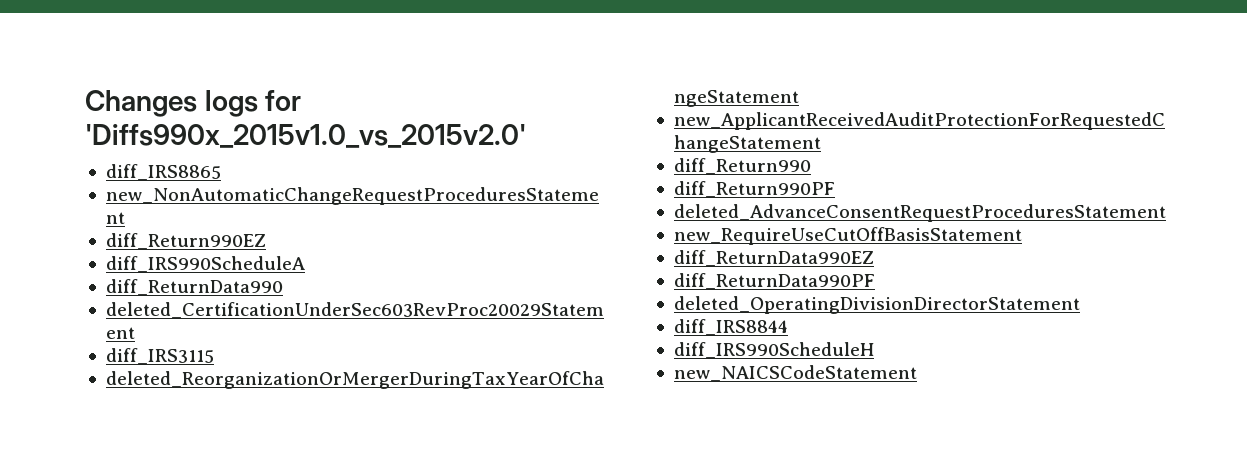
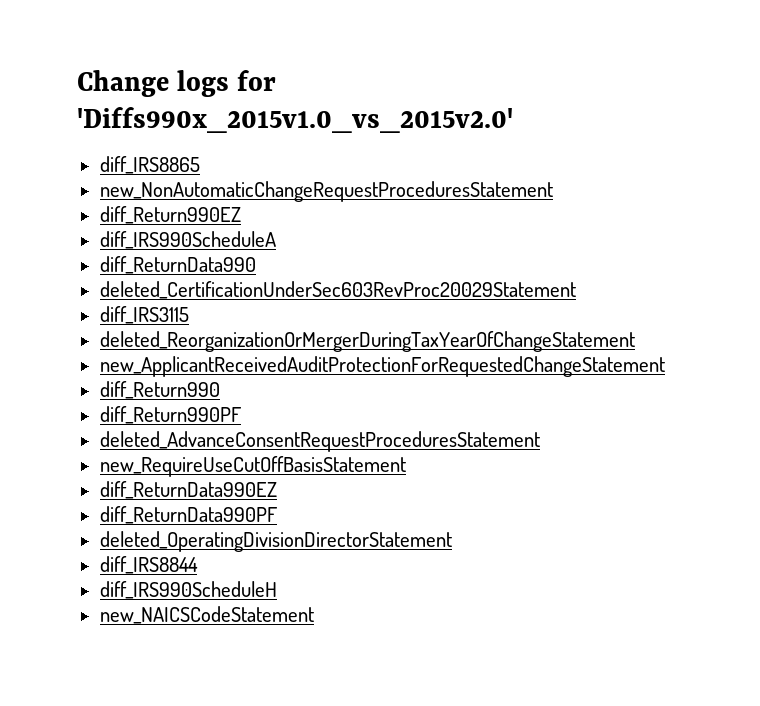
- Changes logs for 'Diffs990x_2015v1.0_vs_2015v2.0'
+ Change logs for 'Diffs990x_2015v1.0_vs_2015v2.0'

